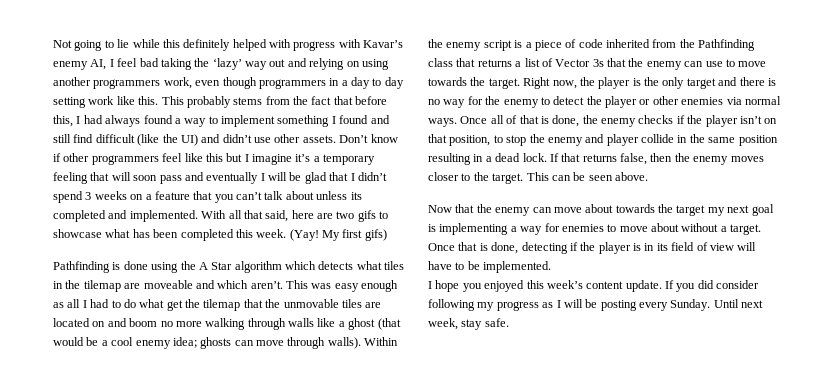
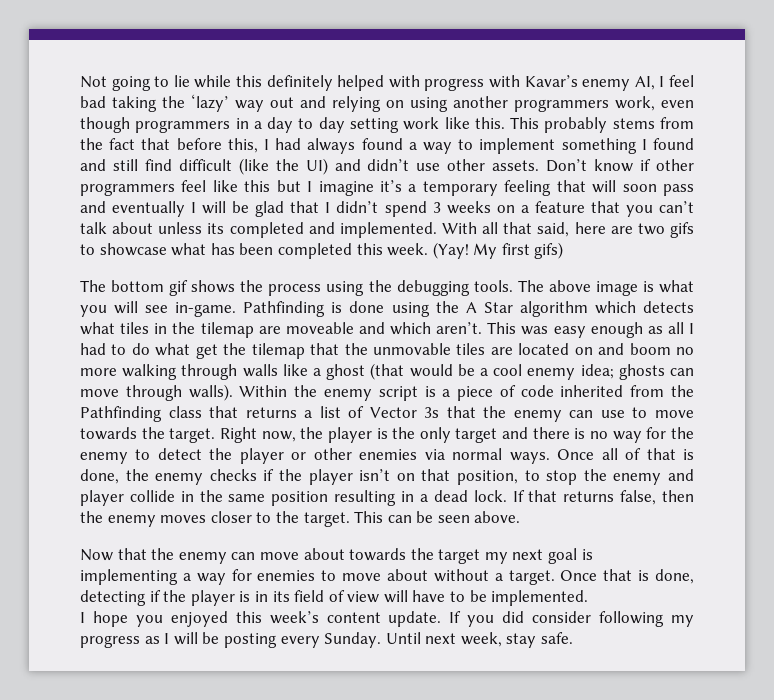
+ The bottom gif shows the process using the debugging tools. The above image is what you will see in-game.

